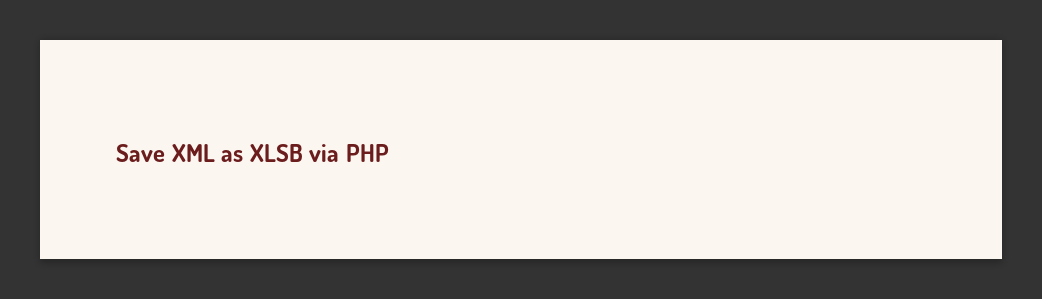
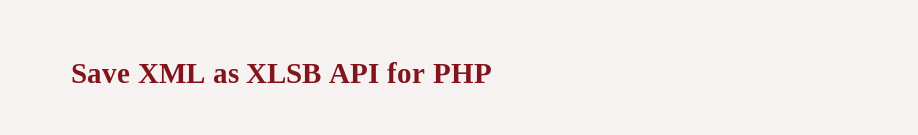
- Save XML as XLSB via PHP
+ Save XML as XLSB API for PHP

